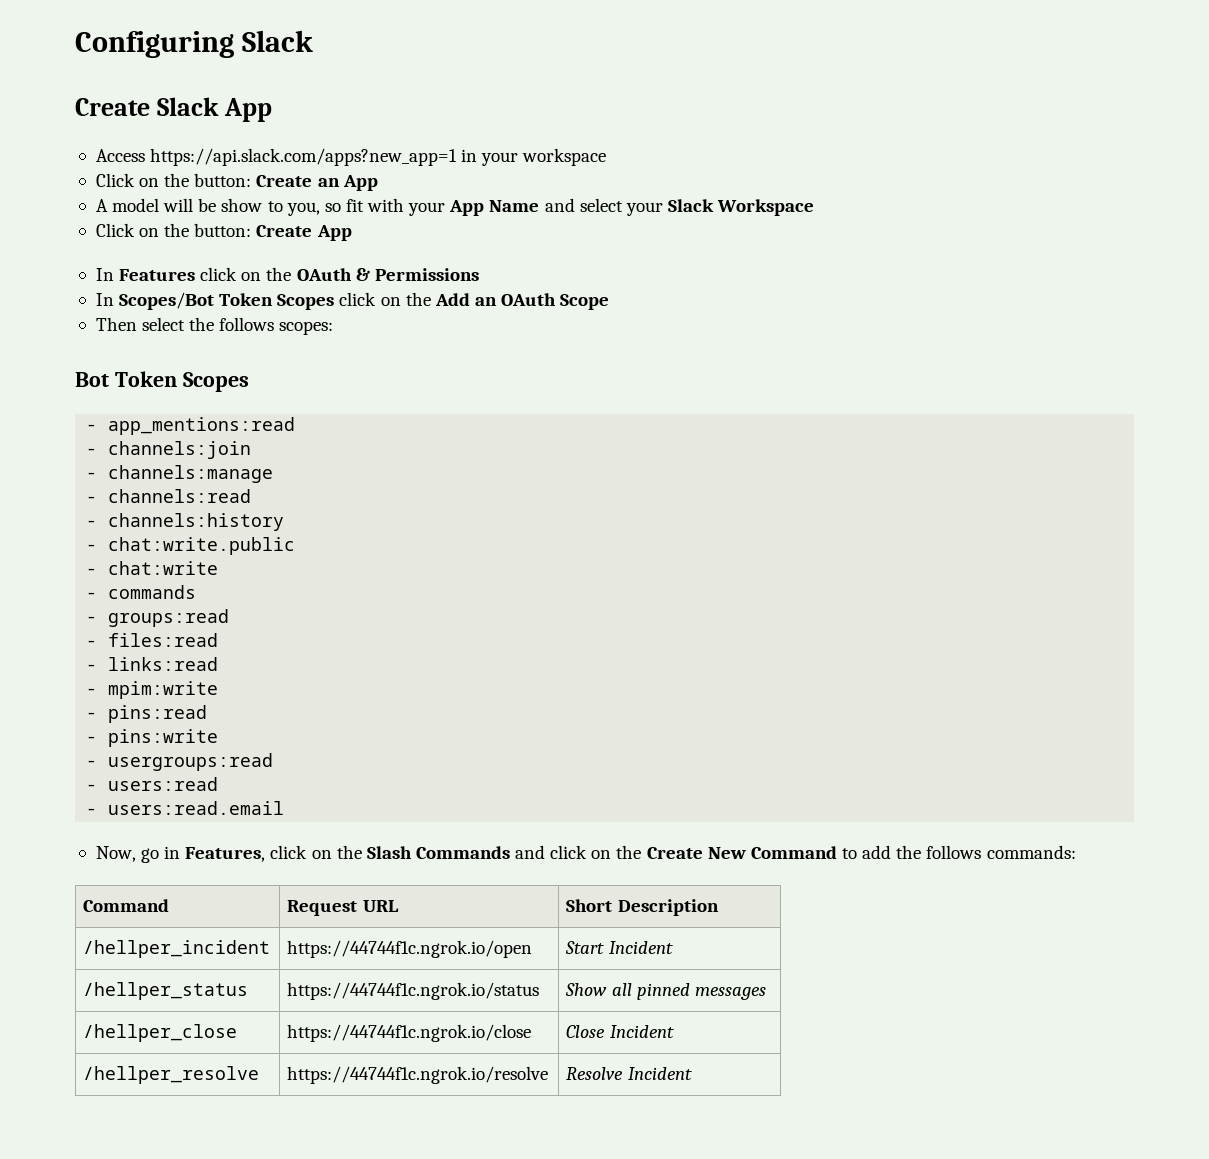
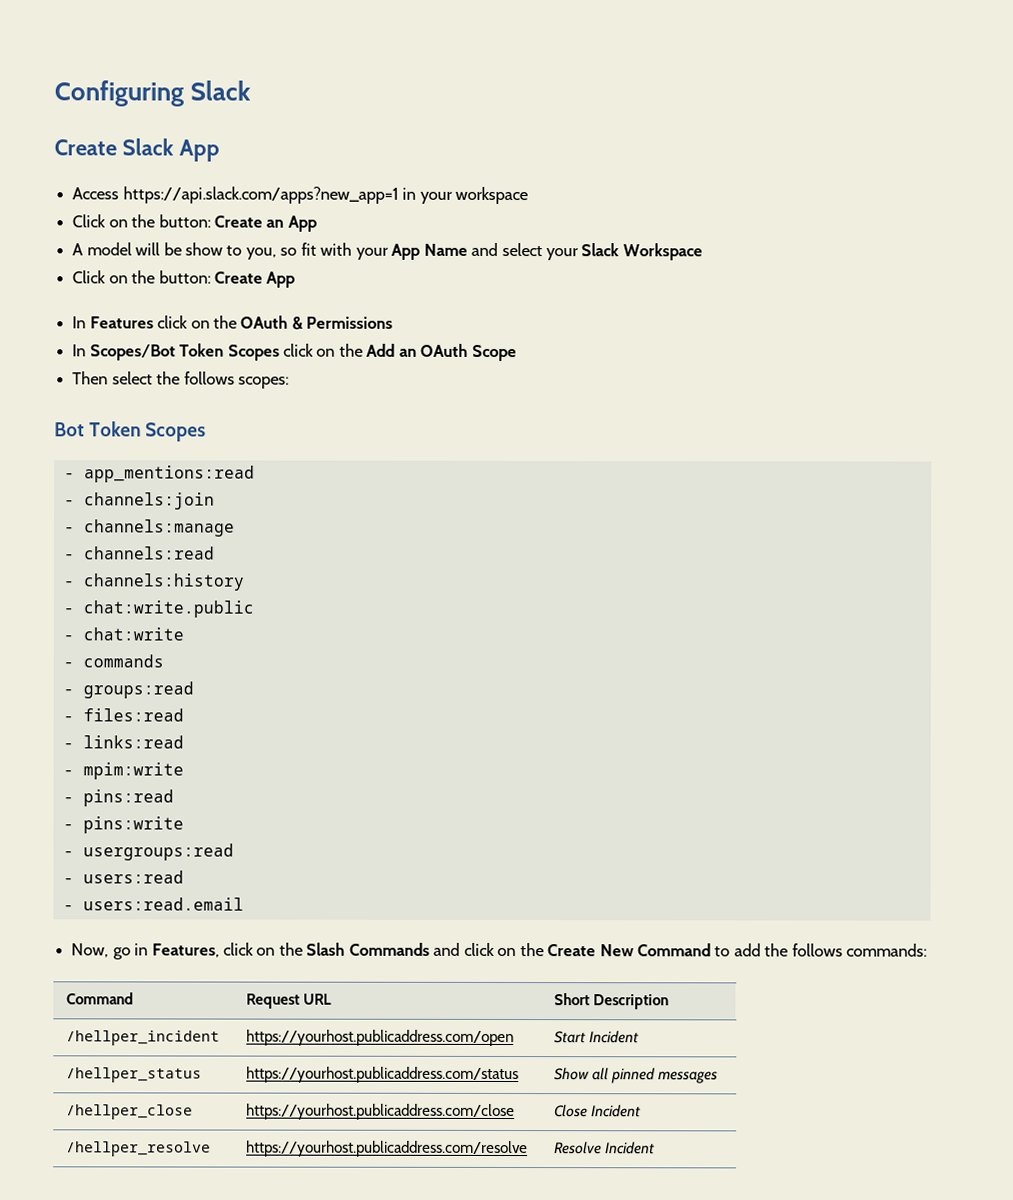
- /hellper_incident | https://44744f1c.ngrok.io/open | Start Incident
+ /hellper_incident | https://yourhost.publicaddress.com/open | Start Incident
- /hellper_status | https://44744f1c.ngrok.io/status | Show all pinned messages
+ /hellper_status | https://yourhost.publicaddress.com/status | Show all pinned messages
- /hellper_close | https://44744f1c.ngrok.io/close | Close Incident
+ /hellper_close | https://yourhost.publicaddress.com/close | Close Incident
- /hellper_resolve | https://44744f1c.ngrok.io/resolve | Resolve Incident
+ /hellper_resolve | https://yourhost.publicaddress.com/resolve | Resolve Incident

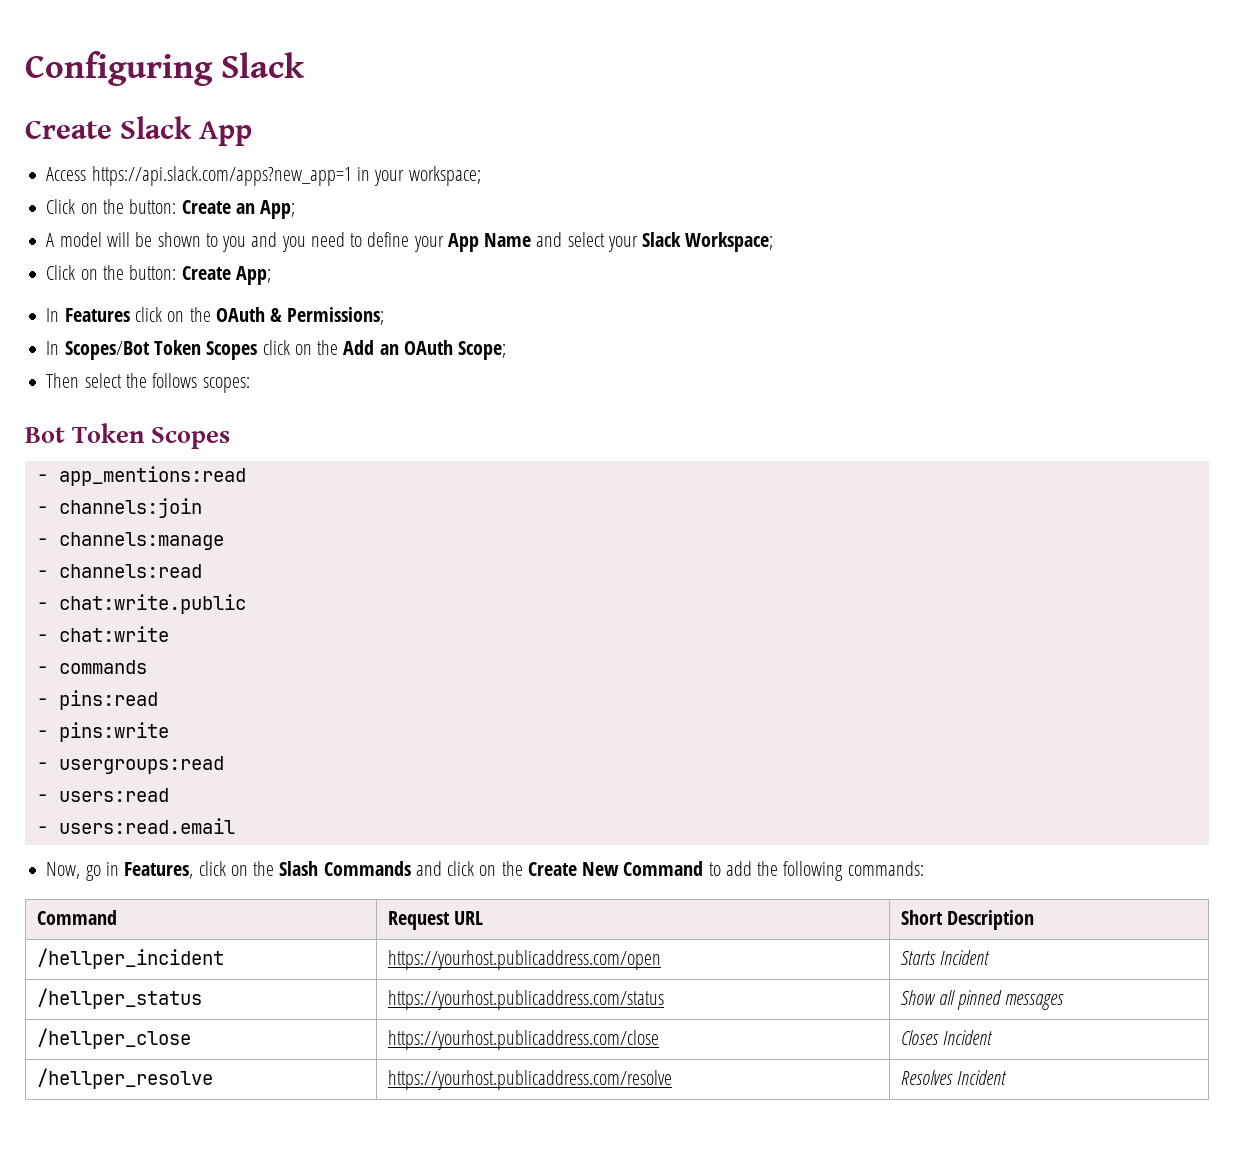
- Access https://api.slack.com/apps?new_app=1 in your workspace
+ Access https://api.slack.com/apps?new_app=1 in your workspace;
- Click on the button: Create an App
+ Click on the button: Create an App;
- A model will be show to you, so fit with your App Name and select your Slack Workspace
- Click on the button: Create App
+ A model will be shown to you and you need to define your App Name and select your Slack Workspace;
+ Click on the button: Create App;
- In Features click on the OAuth & Permissions
+ In Features click on the OAuth & Permissions;
- In Scopes/Bot Token Scopes click on the Add an OAuth Scope
+ In Scopes/Bot Token Scopes click on the Add an OAuth Scope;
- - channels:history
- - groups:read
- - files:read
- - links:read
- - mpim:write
- Now, go in Features, click on the Slash Commands and click on the Create New Command to add the follows commands:
+ Now, go in Features, click on the Slash Commands and click on the Create New Command to add the following commands:
- /hellper_incident | https://yourhost.publicaddress.com/open | Start Incident
+ /hellper_incident | https://yourhost.publicaddress.com/open | Starts Incident
- /hellper_close | https://yourhost.publicaddress.com/close | Close Incident
+ /hellper_close | https://yourhost.publicaddress.com/close | Closes Incident
- /hellper_resolve | https://yourhost.publicaddress.com/resolve | Resolve Incident
+ /hellper_resolve | https://yourhost.publicaddress.com/resolve | Resolves Incident

